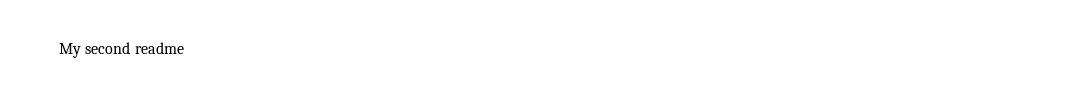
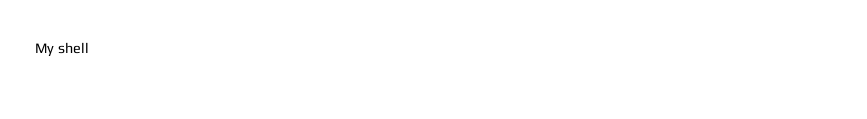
- My second readme
+ My shell

